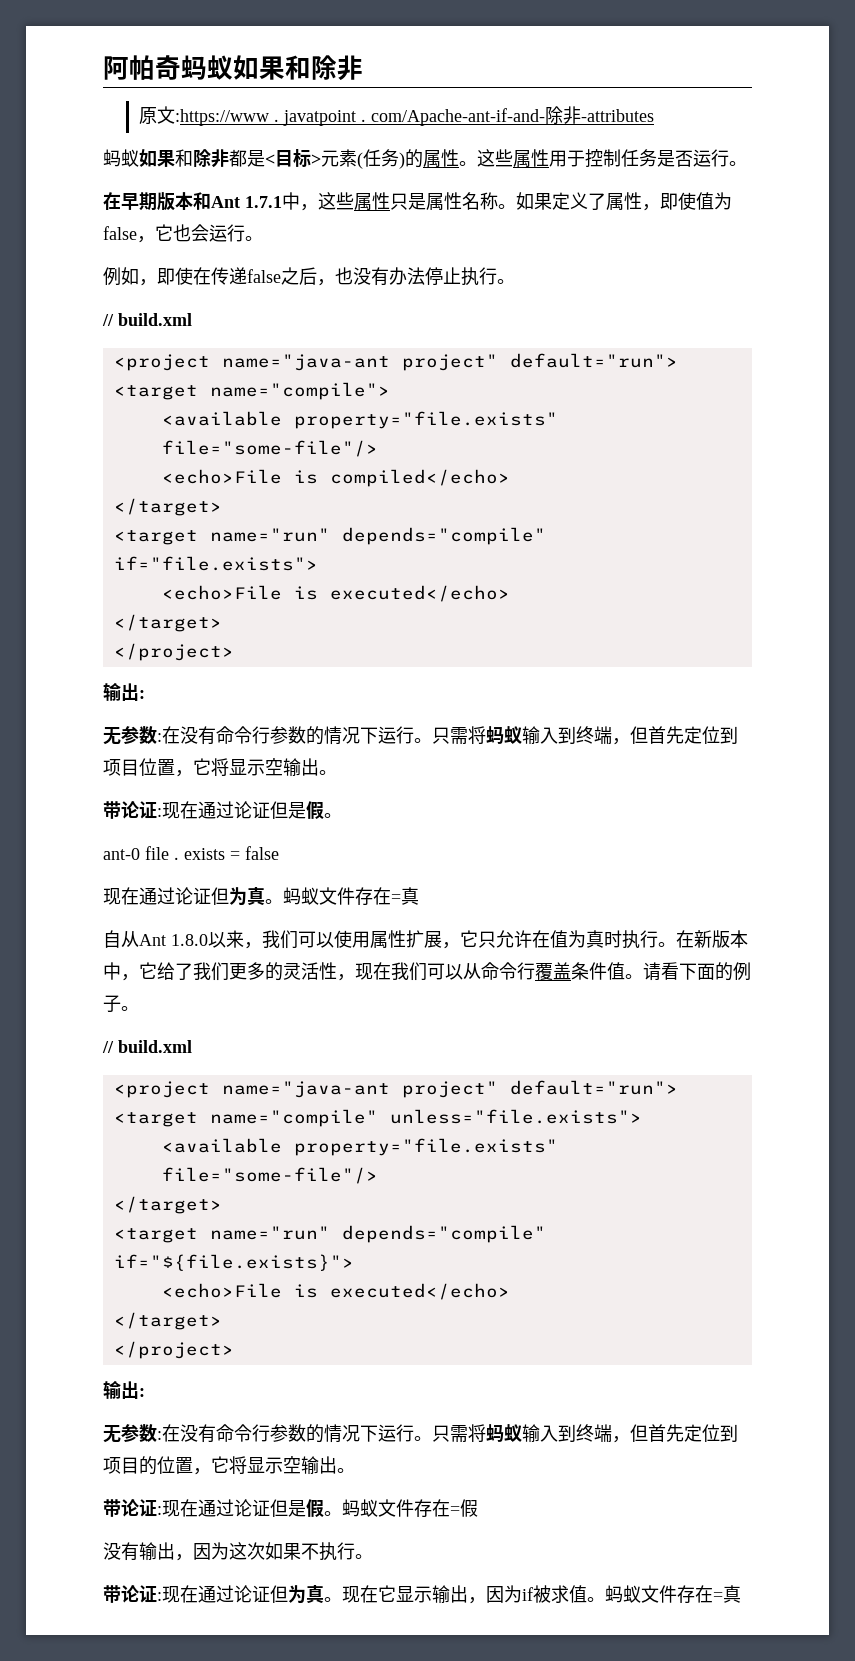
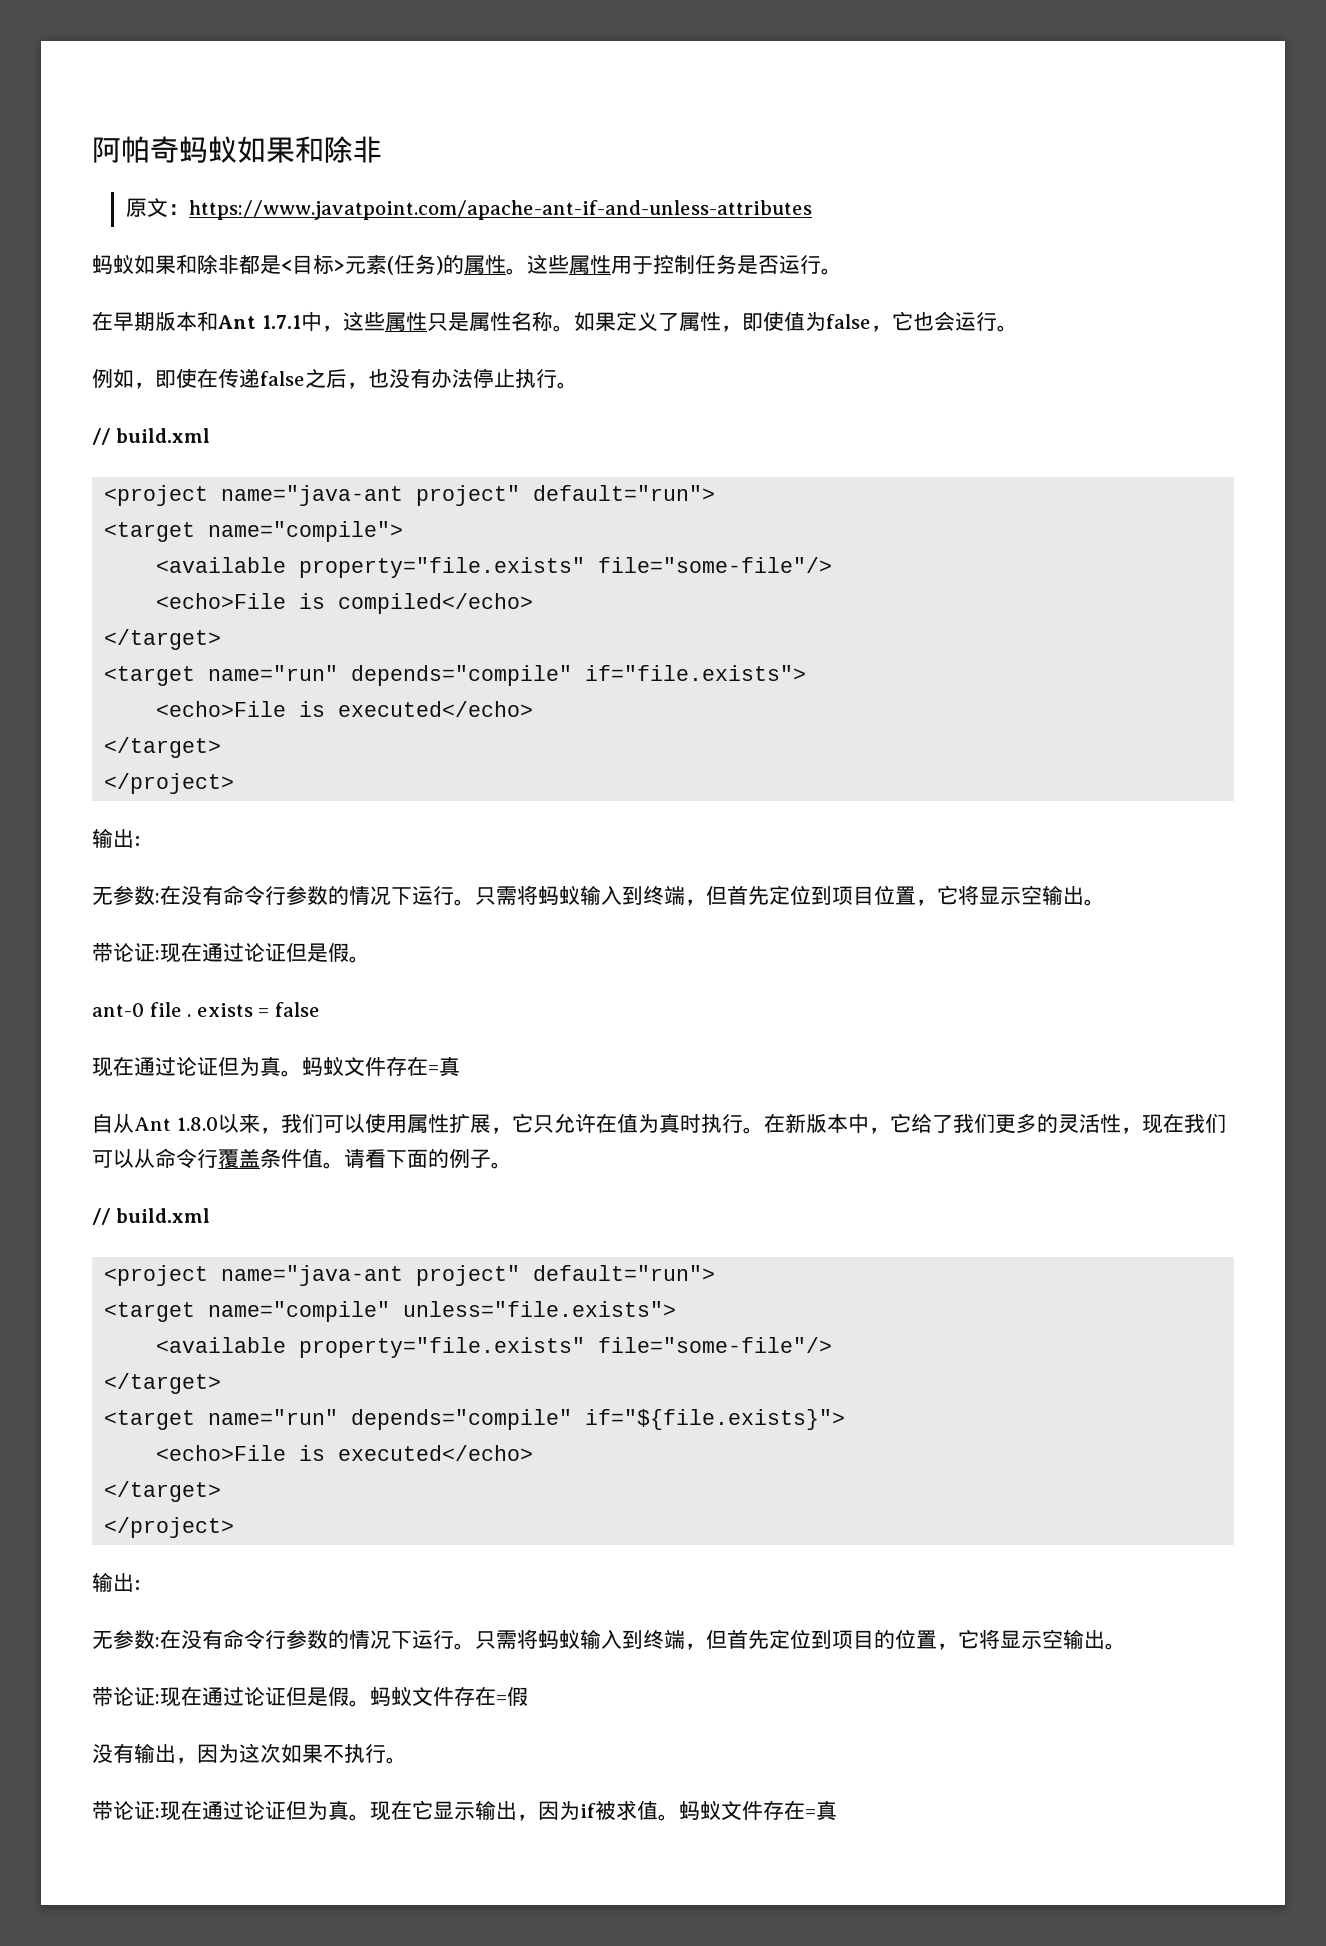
- 原文:https://www . javatpoint . com/Apache-ant-if-and-除非-attributes
+ 原文：https://www.javatpoint.com/apache-ant-if-and-unless-attributes

